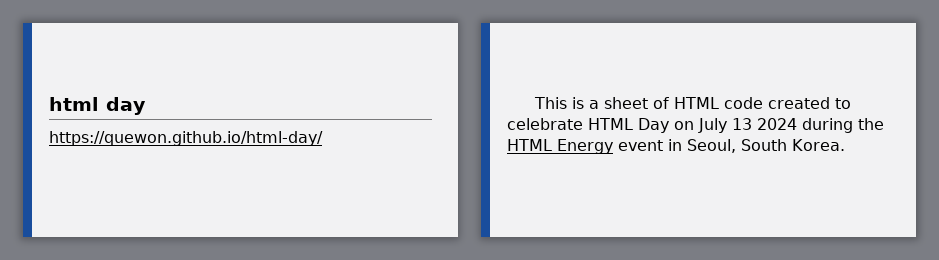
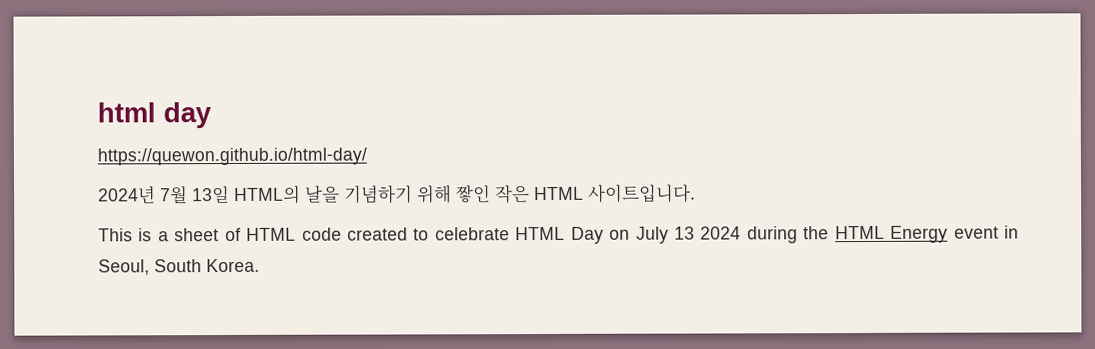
+ 2024년 7월 13일 HTML의 날을 기념하기 위해 짷인 작은 HTML 사이트입니다.

